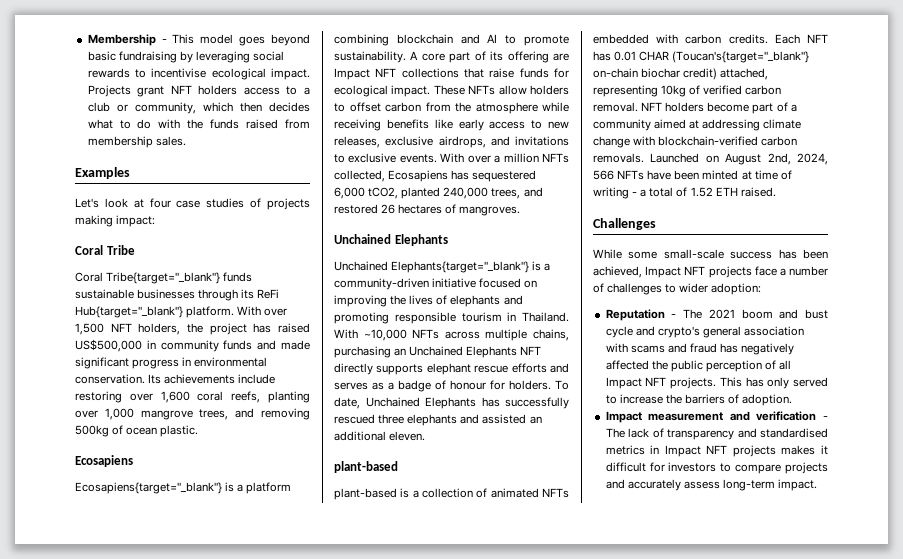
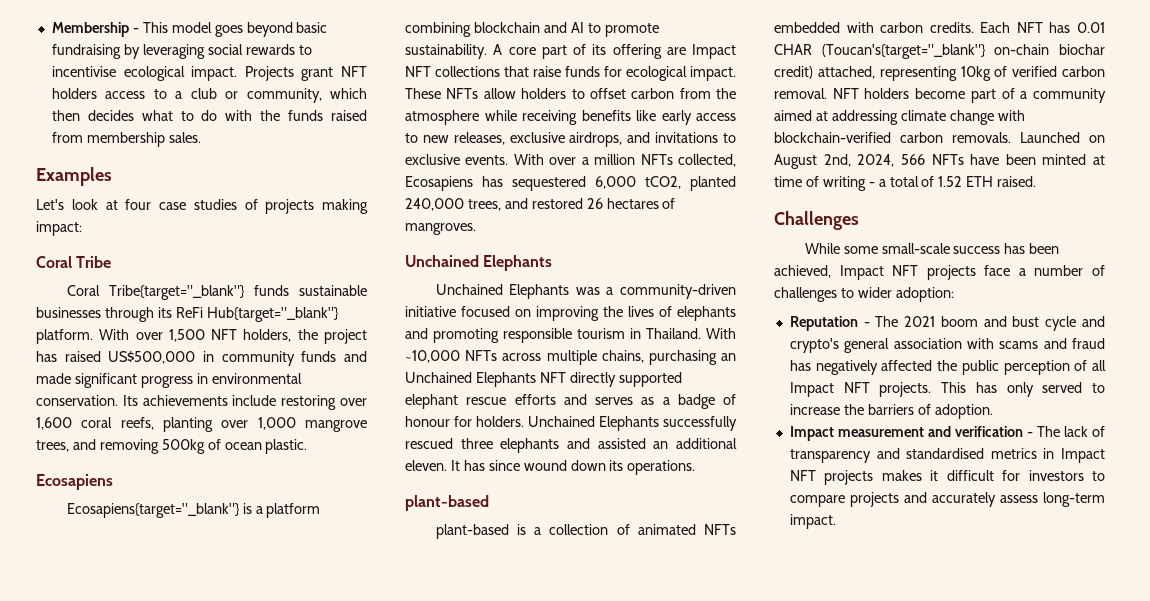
- Unchained Elephants{target="_blank"} is a community-driven initiative focused on improving the lives of elephants and promoting responsible tourism in Thailand.
+ Unchained Elephants was a community-driven initiative focused on improving the lives of elephants and promoting responsible tourism in Thailand.
- With ~10,000 NFTs across multiple chains, purchasing an Unchained Elephants NFT directly supports elephant rescue efforts and serves as a badge of honour for holders.
+ With ~10,000 NFTs across multiple chains, purchasing an Unchained Elephants NFT directly supported elephant rescue efforts and serves as a badge of honour for holders.
- To date, Unchained Elephants has successfully rescued three elephants and assisted an additional eleven.
+ Unchained Elephants successfully rescued three elephants and assisted an additional eleven. It has since wound down its operations.

